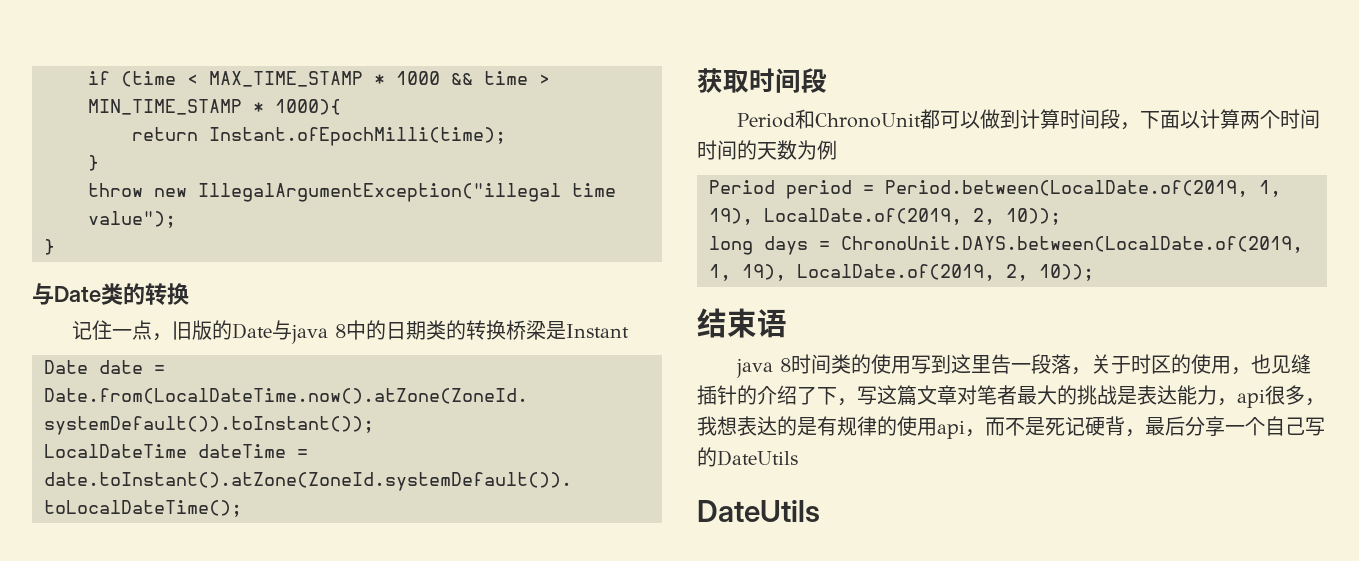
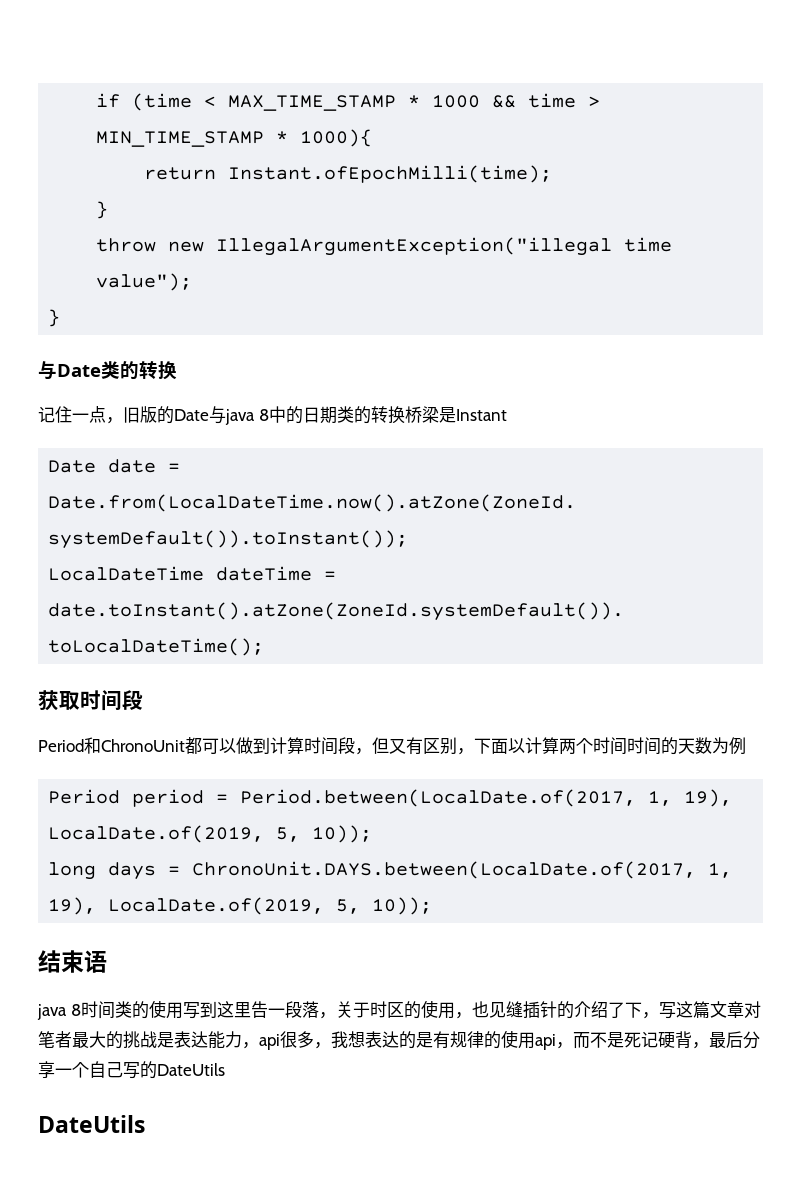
- Period和ChronoUnit都可以做到计算时间段，下面以计算两个时间时间的天数为例
+ Period和ChronoUnit都可以做到计算时间段，但又有区别，下面以计算两个时间时间的天数为例
- Period period = Period.between(LocalDate.of(2019, 1, 19), LocalDate.of(2019, 2, 10));
+ Period period = Period.between(LocalDate.of(2017, 1, 19), LocalDate.of(2019, 5, 10));
- long days = ChronoUnit.DAYS.between(LocalDate.of(2019, 1, 19), LocalDate.of(2019, 2, 10));
+ long days = ChronoUnit.DAYS.between(LocalDate.of(2017, 1, 19), LocalDate.of(2019, 5, 10));

